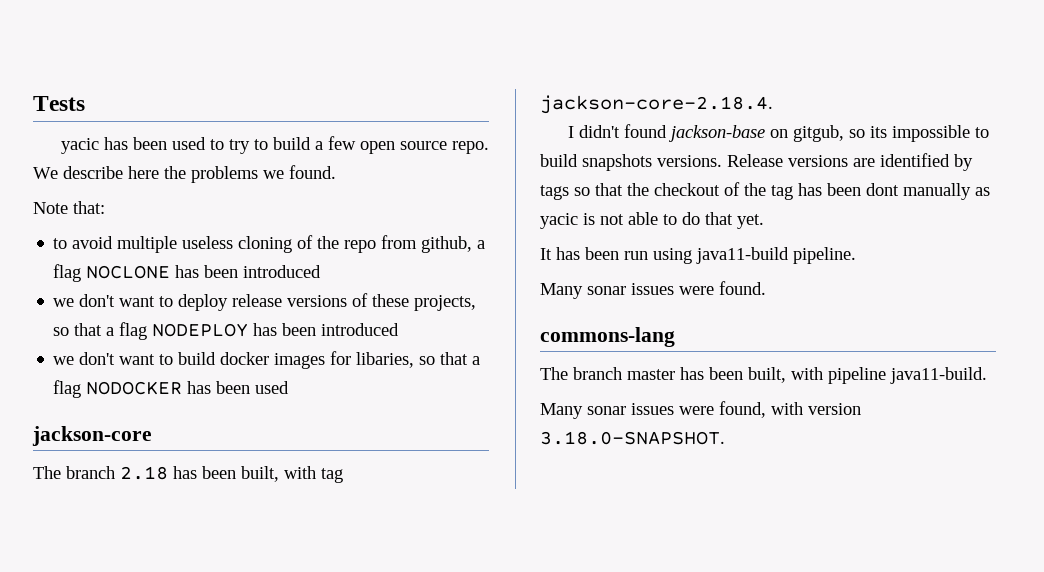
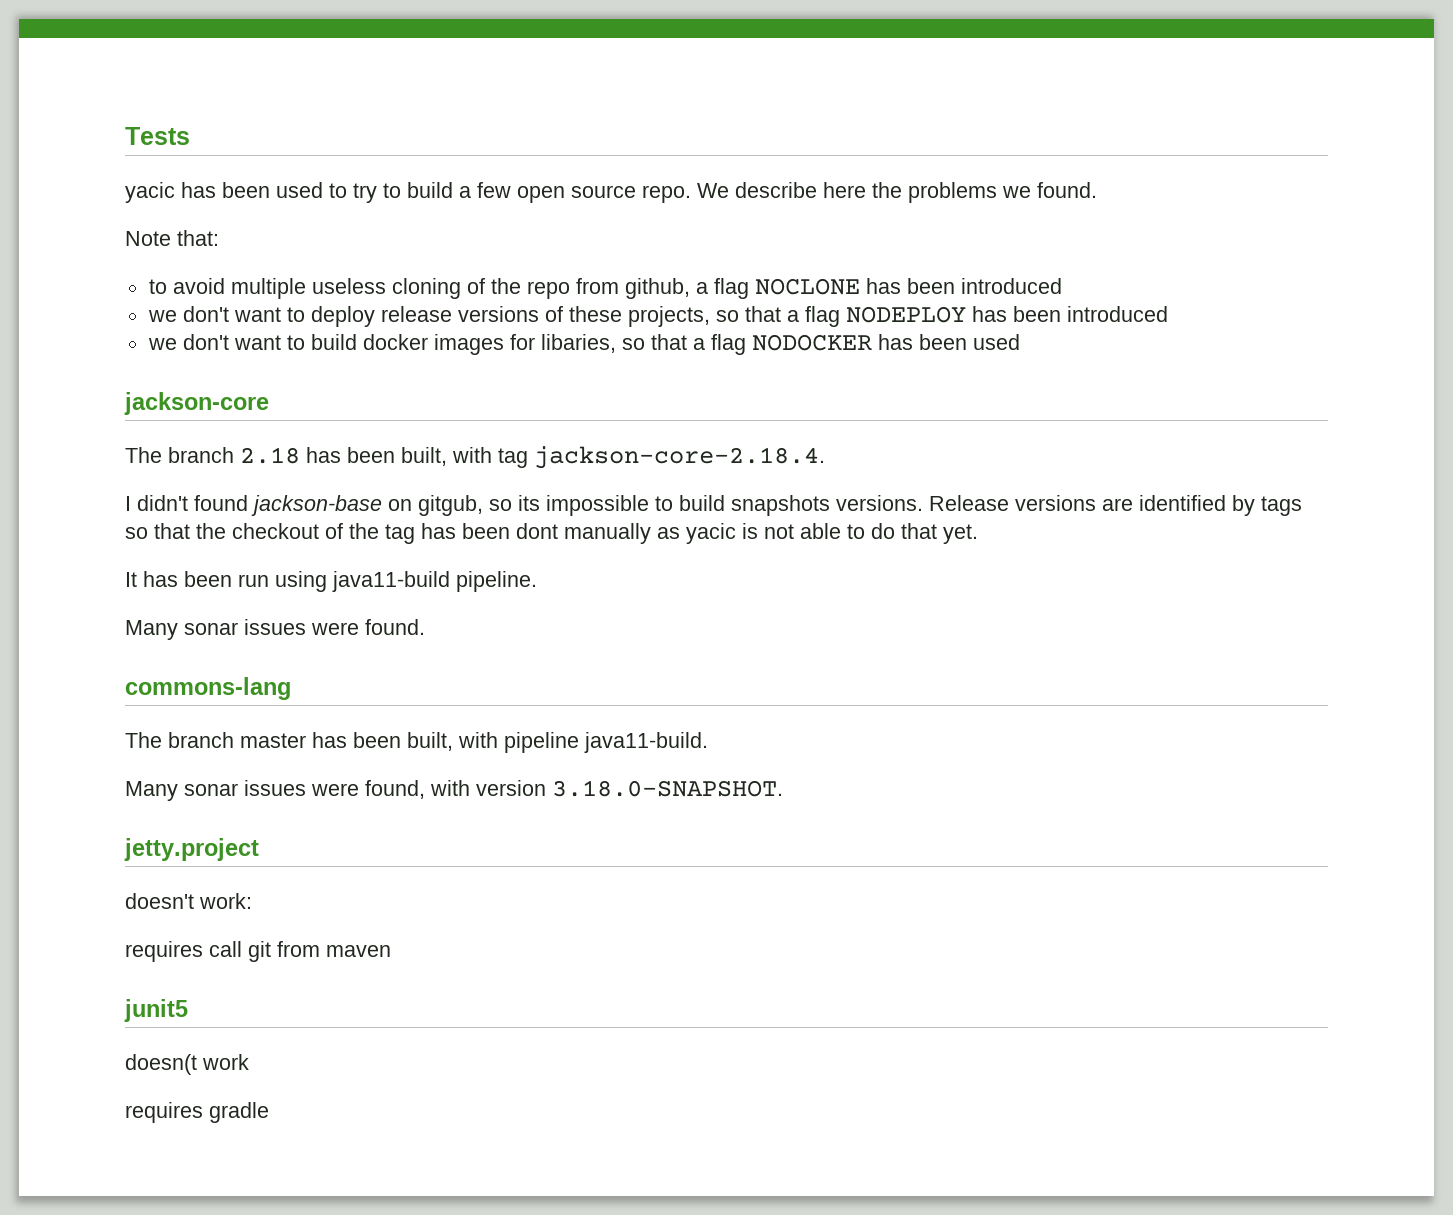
+ jetty.project
+ doesn't work:
+ requires call git from maven
+ junit5
+ doesn(t work
+ requires gradle

